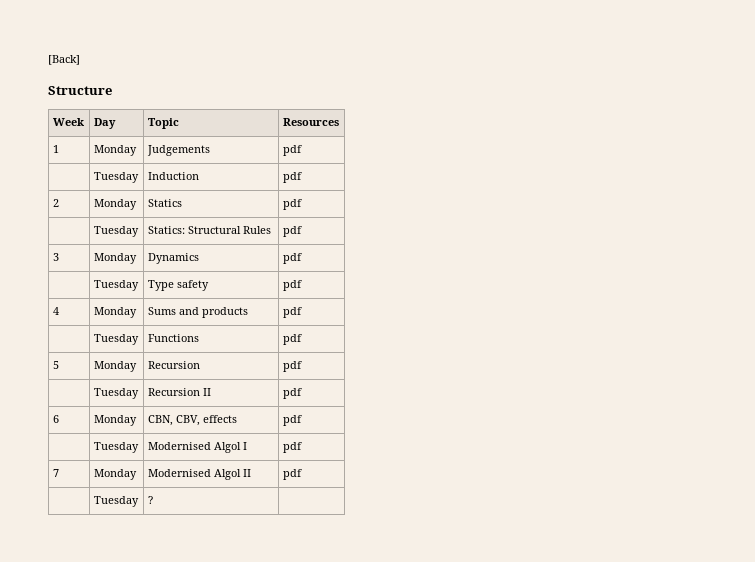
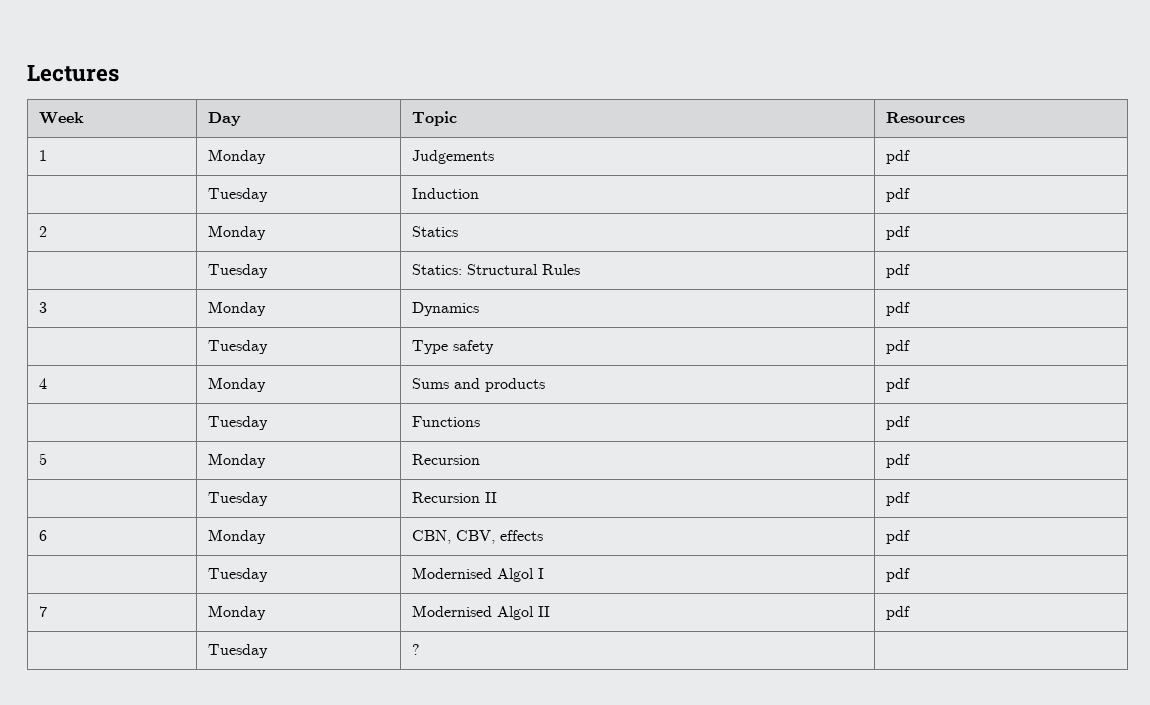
- [Back]
- Structure
+ Lectures

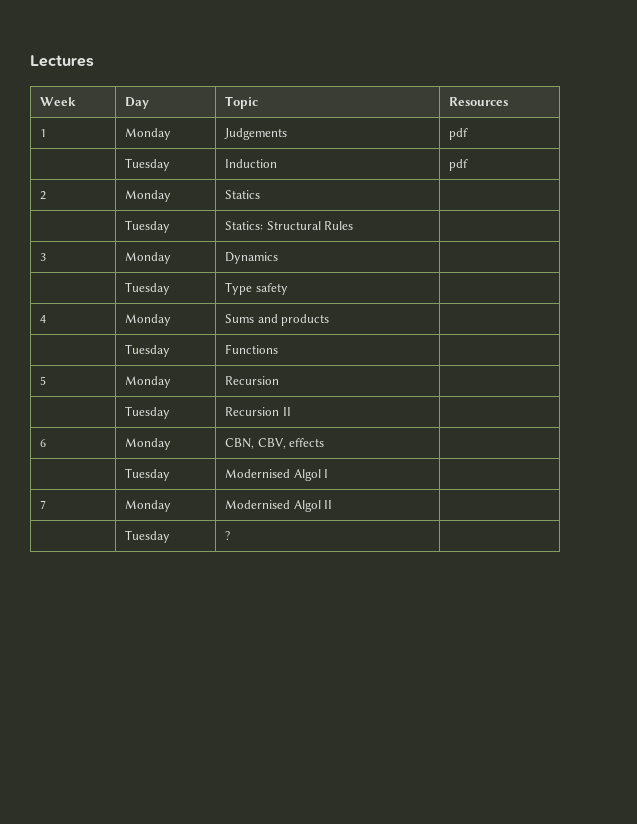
- 2 | Monday | Statics | pdf
+ 2 | Monday | Statics |
- | Tuesday | Statics: Structural Rules | pdf
+ | Tuesday | Statics: Structural Rules |
- 3 | Monday | Dynamics | pdf
+ 3 | Monday | Dynamics |
- | Tuesday | Type safety | pdf
+ | Tuesday | Type safety |
- 4 | Monday | Sums and products | pdf
+ 4 | Monday | Sums and products |
- | Tuesday | Functions | pdf
+ | Tuesday | Functions |
- 5 | Monday | Recursion | pdf
+ 5 | Monday | Recursion |
- | Tuesday | Recursion II | pdf
+ | Tuesday | Recursion II |
- 6 | Monday | CBN, CBV, effects | pdf
+ 6 | Monday | CBN, CBV, effects |
- | Tuesday | Modernised Algol I | pdf
+ | Tuesday | Modernised Algol I |
- 7 | Monday | Modernised Algol II | pdf
+ 7 | Monday | Modernised Algol II |

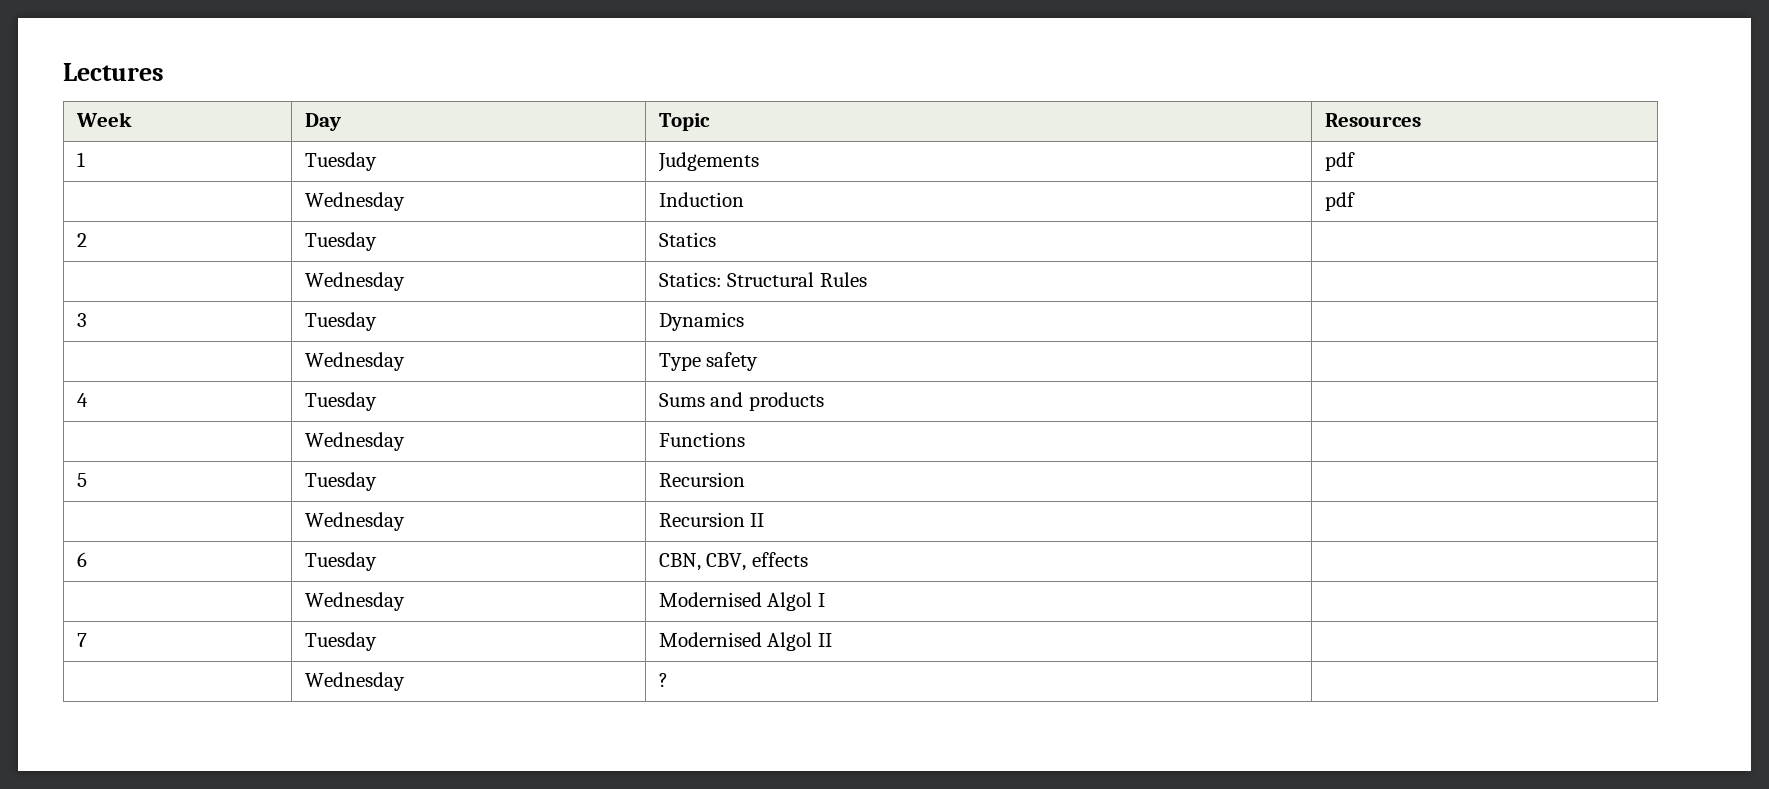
- 1 | Monday | Judgements | pdf
+ 1 | Tuesday | Judgements | pdf
- | Tuesday | Induction | pdf
+ | Wednesday | Induction | pdf
- 2 | Monday | Statics |
+ 2 | Tuesday | Statics |
- | Tuesday | Statics: Structural Rules |
+ | Wednesday | Statics: Structural Rules |
- 3 | Monday | Dynamics |
+ 3 | Tuesday | Dynamics |
- | Tuesday | Type safety |
+ | Wednesday | Type safety |
- 4 | Monday | Sums and products |
+ 4 | Tuesday | Sums and products |
- | Tuesday | Functions |
+ | Wednesday | Functions |
- 5 | Monday | Recursion |
+ 5 | Tuesday | Recursion |
- | Tuesday | Recursion II |
+ | Wednesday | Recursion II |
- 6 | Monday | CBN, CBV, effects |
+ 6 | Tuesday | CBN, CBV, effects |
- | Tuesday | Modernised Algol I |
+ | Wednesday | Modernised Algol I |
- 7 | Monday | Modernised Algol II |
+ 7 | Tuesday | Modernised Algol II |
- | Tuesday | ? |
+ | Wednesday | ? |

